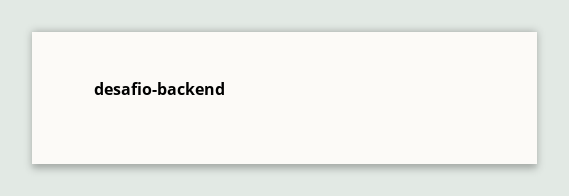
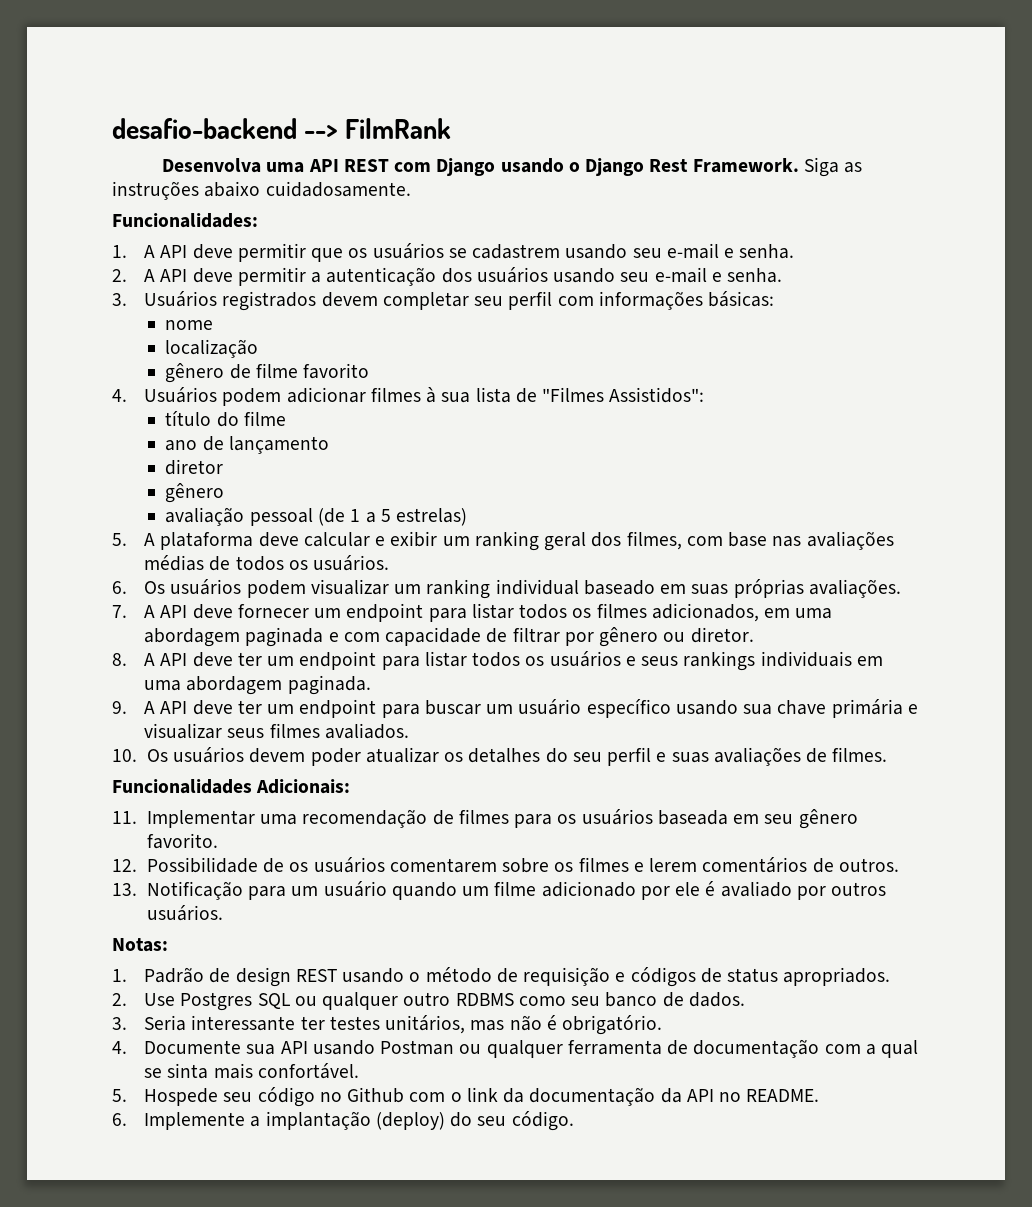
- desafio-backend
+ desafio-backend --> FilmRank
+ Desenvolva uma API REST com Django usando o Django Rest Framework. Siga as instruções abaixo cuidadosamente.
+ Funcionalidades:
+ 1. A API deve permitir que os usuários se cadastrem usando seu e-mail e senha.
+ 2. A API deve permitir a autenticação dos usuários usando seu e-mail e senha.
+ 3. Usuários registrados devem completar seu perfil com informações básicas:
+ nome
+ localização
+ gênero de filme favorito
+ 4. Usuários podem adicionar filmes à sua lista de "Filmes Assistidos":
+ título do filme
+ ano de lançamento
+ diretor
+ gênero
+ avaliação pessoal (de 1 a 5 estrelas)
+ 5. A plataforma deve calcular e exibir um ranking geral dos filmes, com base nas avaliações médias de todos os usuários.
+ 6. Os usuários podem visualizar um ranking individual baseado em suas próprias avaliações.
+ 7. A API deve fornecer um endpoint para listar todos os filmes adicionados, em uma abordagem paginada e com capacidade de filtrar por gênero ou diretor.
+ 8. A API deve ter um endpoint para listar todos os usuários e seus rankings individuais em uma abordagem paginada.
+ 9. A API deve ter um endpoint para buscar um usuário específico usando sua chave primária e visualizar seus filmes avaliados.
+ 10. Os usuários devem poder atualizar os detalhes do seu perfil e suas avaliações de filmes.
+ Funcionalidades Adicionais:
+ 11. Implementar uma recomendação de filmes para os usuários baseada em seu gênero favorito.
+ 12. Possibilidade de os usuários comentarem sobre os filmes e lerem comentários de outros.
+ 13. Notificação para um usuário quando um filme adicionado por ele é avaliado por outros usuários.
+ Notas:
+ 1. Padrão de design REST usando o método de requisição e códigos de status apropriados.
+ 2. Use Postgres SQL ou qualquer outro RDBMS como seu banco de dados.
+ 3. Seria interessante ter testes unitários, mas não é obrigatório.
+ 4. Documente sua API usando Postman ou qualquer ferramenta de documentação com a qual se sinta mais confortável.
+ 5. Hospede seu código no Github com o link da documentação da API no README.
+ 6. Implemente a implantação (deploy) do seu código.

